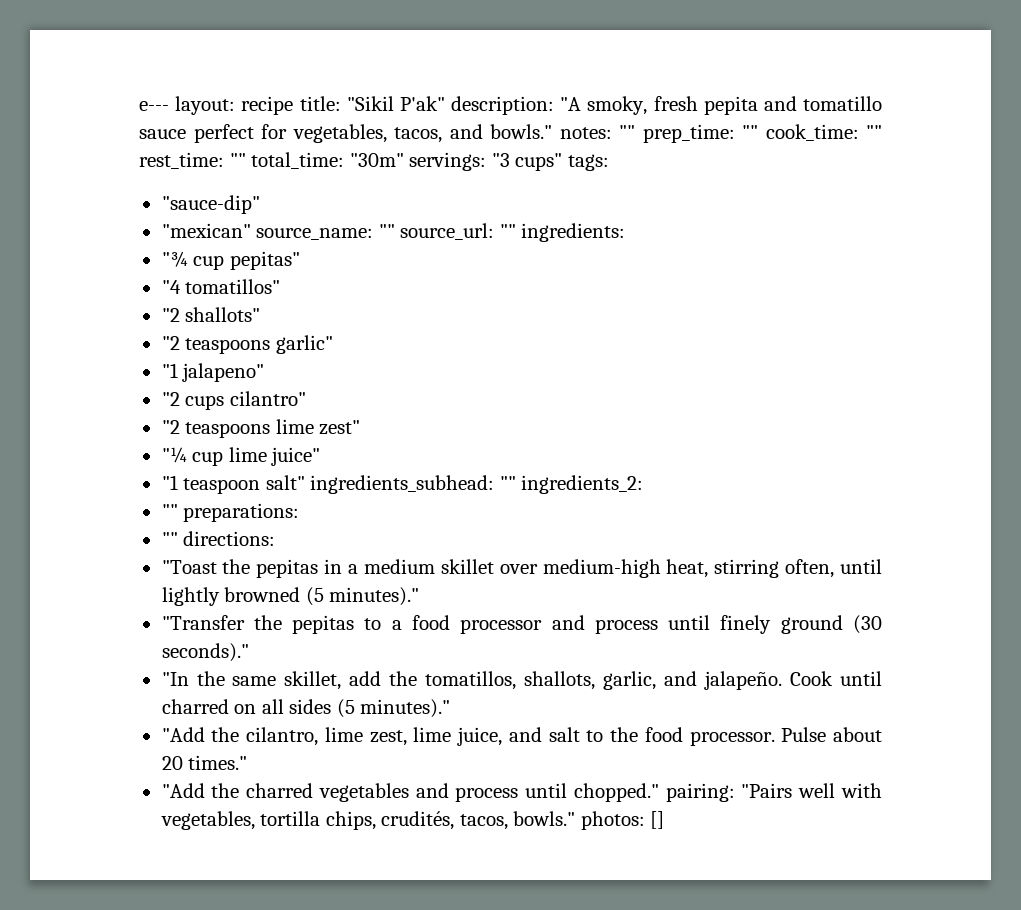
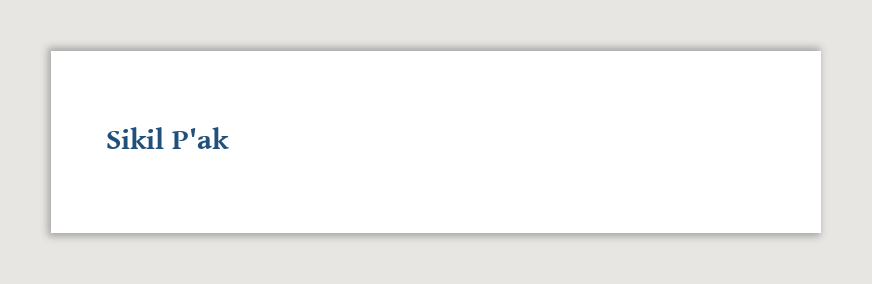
- e--- layout: recipe title: "Sikil P'ak" description: "A smoky, fresh pepita and tomatillo sauce perfect for vegetables, tacos, and bowls." notes: "" prep_time: "" cook_time: "" rest_time: "" total_time: "30m" servings: "3 cups" tags:
- "sauce-dip"
- "mexican" source_name: "" source_url: "" ingredients:
- "¾ cup pepitas"
- "4 tomatillos"
- "2 shallots"
- "2 teaspoons garlic"
- "1 jalapeno"
- "2 cups cilantro"
- "2 teaspoons lime zest"
- "¼ cup lime juice"
- "1 teaspoon salt" ingredients_subhead: "" ingredients_2:
- "" preparations:
- "" directions:
- "Toast the pepitas in a medium skillet over medium-high heat, stirring often, until lightly browned (5 minutes)."
- "Transfer the pepitas to a food processor and process until finely ground (30 seconds)."
- "In the same skillet, add the tomatillos, shallots, garlic, and jalapeño. Cook until charred on all sides (5 minutes)."
- "Add the cilantro, lime zest, lime juice, and salt to the food processor. Pulse about 20 times."
- "Add the charred vegetables and process until chopped." pairing: "Pairs well with vegetables, tortilla chips, crudités, tacos, bowls." photos: []
+ Sikil P'ak

